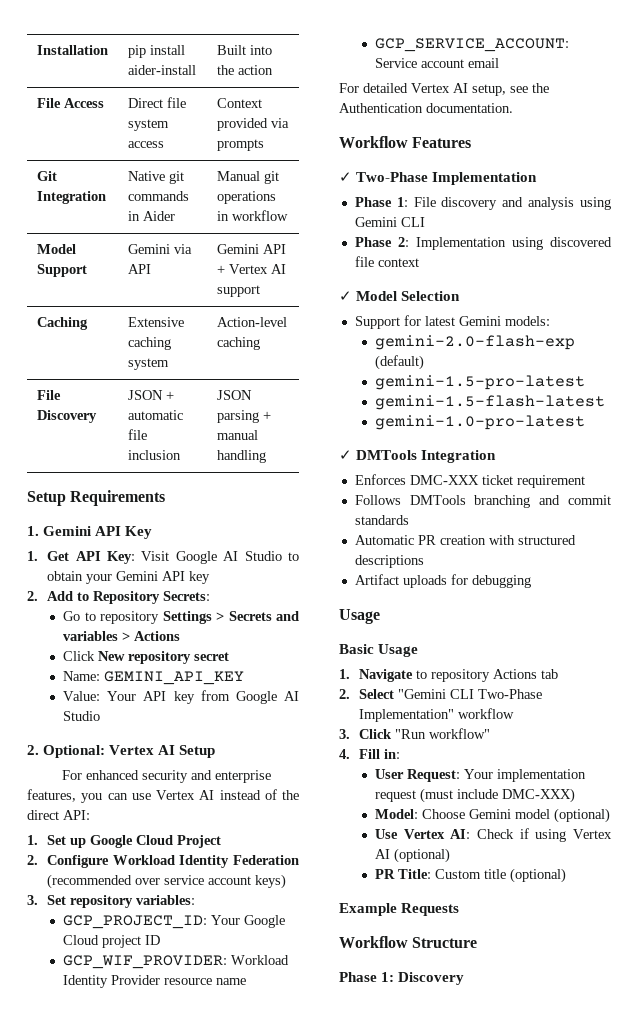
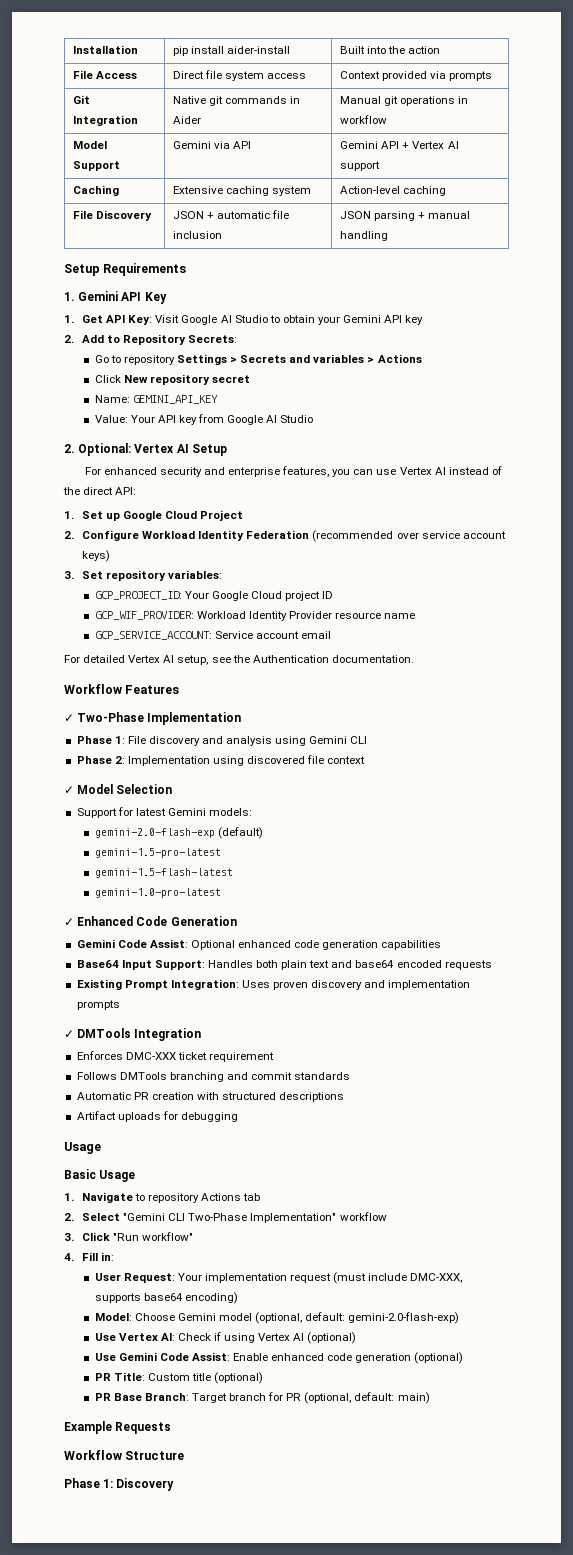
+ ✓ Enhanced Code Generation
+ Gemini Code Assist: Optional enhanced code generation capabilities
+ Base64 Input Support: Handles both plain text and base64 encoded requests
+ Existing Prompt Integration: Uses proven discovery and implementation prompts
- User Request: Your implementation request (must include DMC-XXX)
+ User Request: Your implementation request (must include DMC-XXX, supports base64 encoding)
- Model: Choose Gemini model (optional)
+ Model: Choose Gemini model (optional, default: gemini-2.0-flash-exp)
+ Use Gemini Code Assist: Enable enhanced code generation (optional)
+ PR Base Branch: Target branch for PR (optional, default: main)

